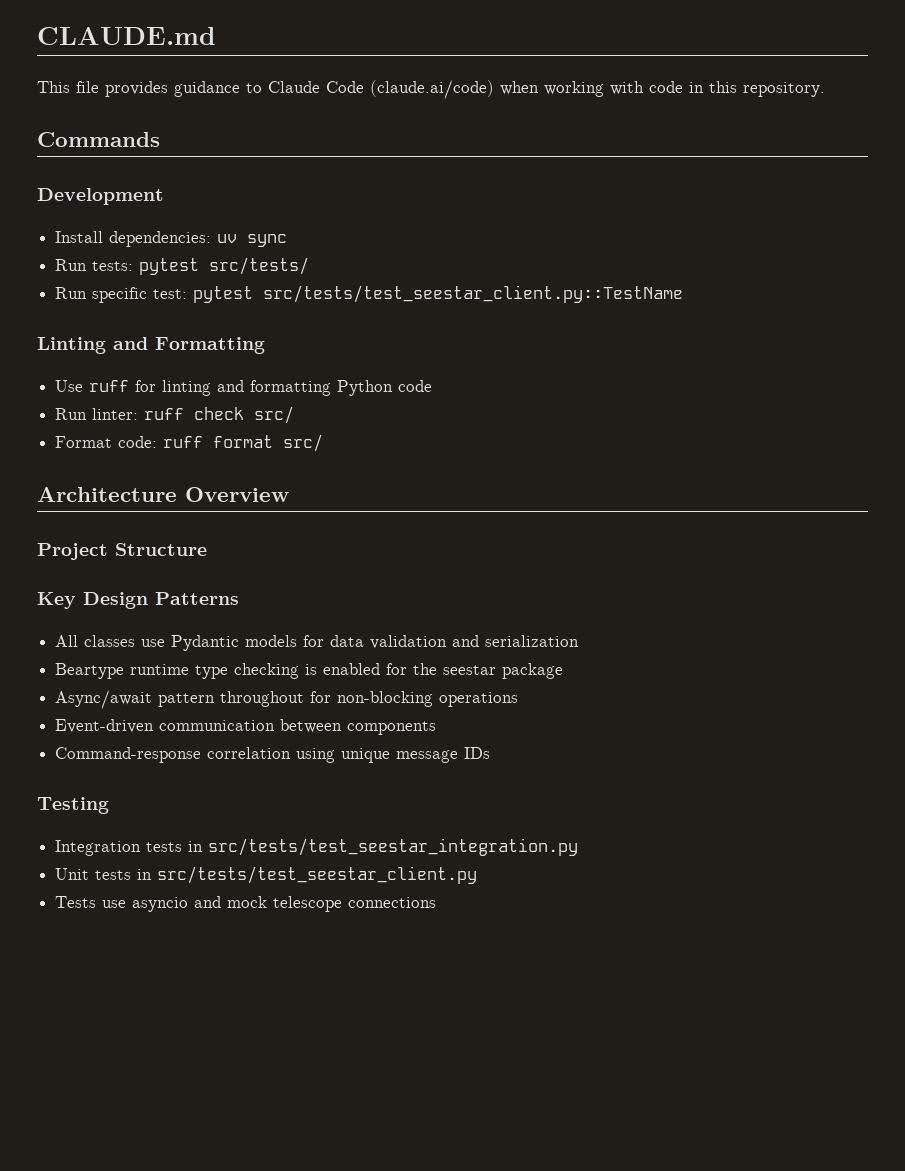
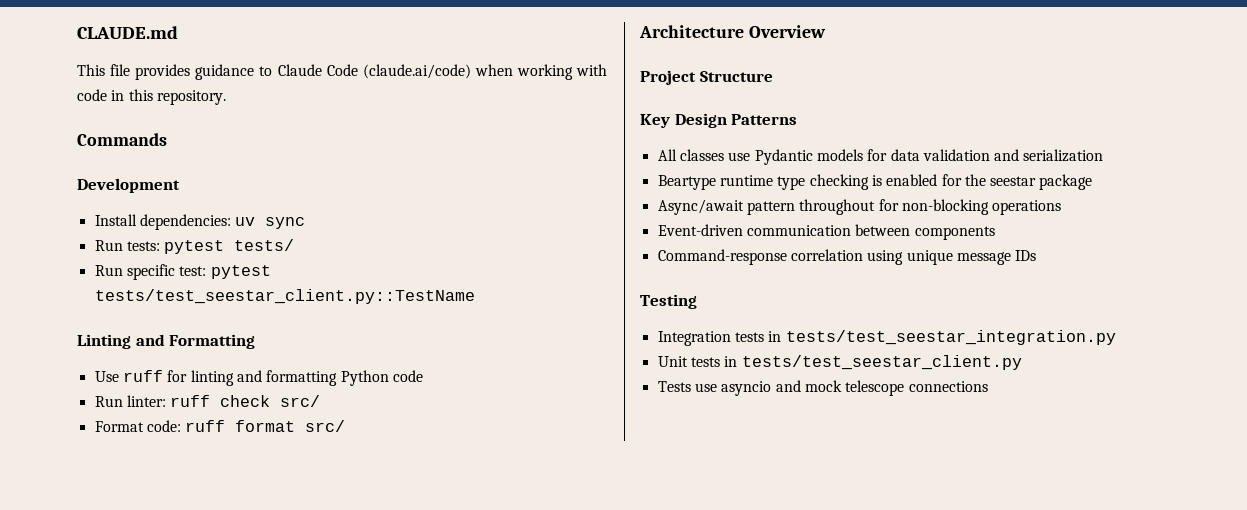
- Run tests: pytest src/tests/
+ Run tests: pytest tests/
- Run specific test: pytest src/tests/test_seestar_client.py::TestName
+ Run specific test: pytest tests/test_seestar_client.py::TestName
- Integration tests in src/tests/test_seestar_integration.py
+ Integration tests in tests/test_seestar_integration.py
- Unit tests in src/tests/test_seestar_client.py
+ Unit tests in tests/test_seestar_client.py

